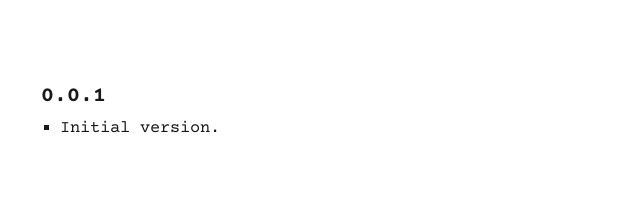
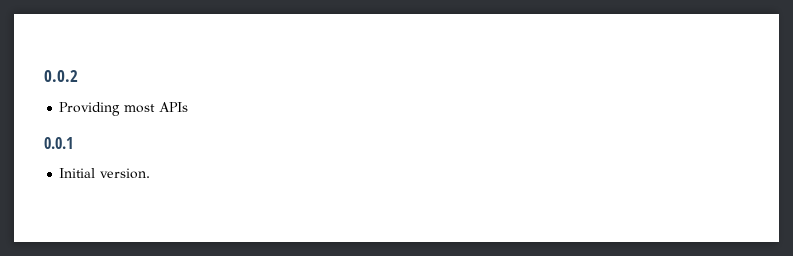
+ 0.0.2
+ Providing most APIs

